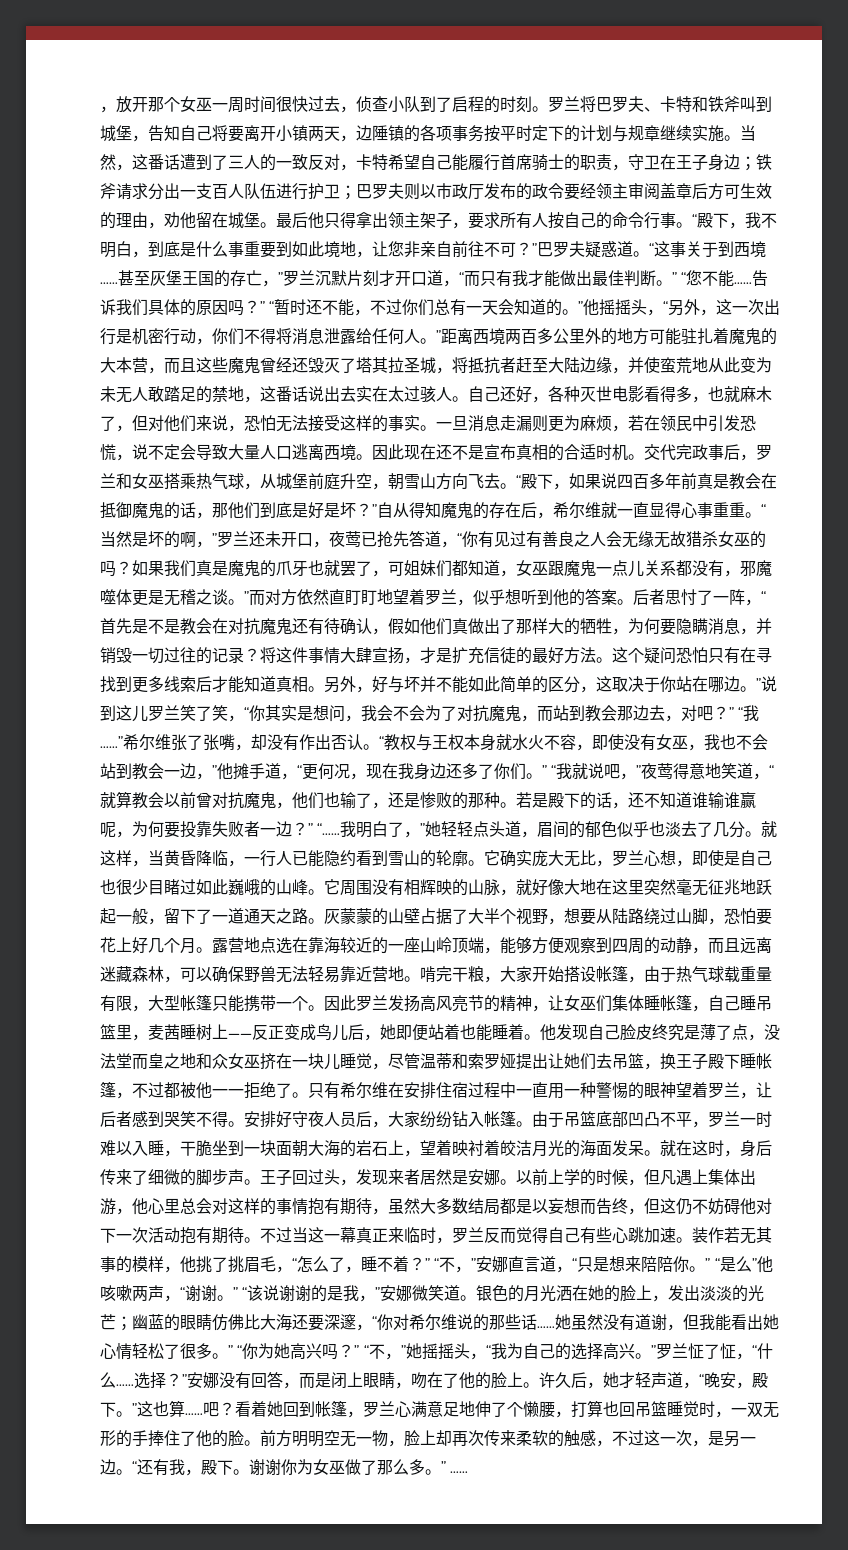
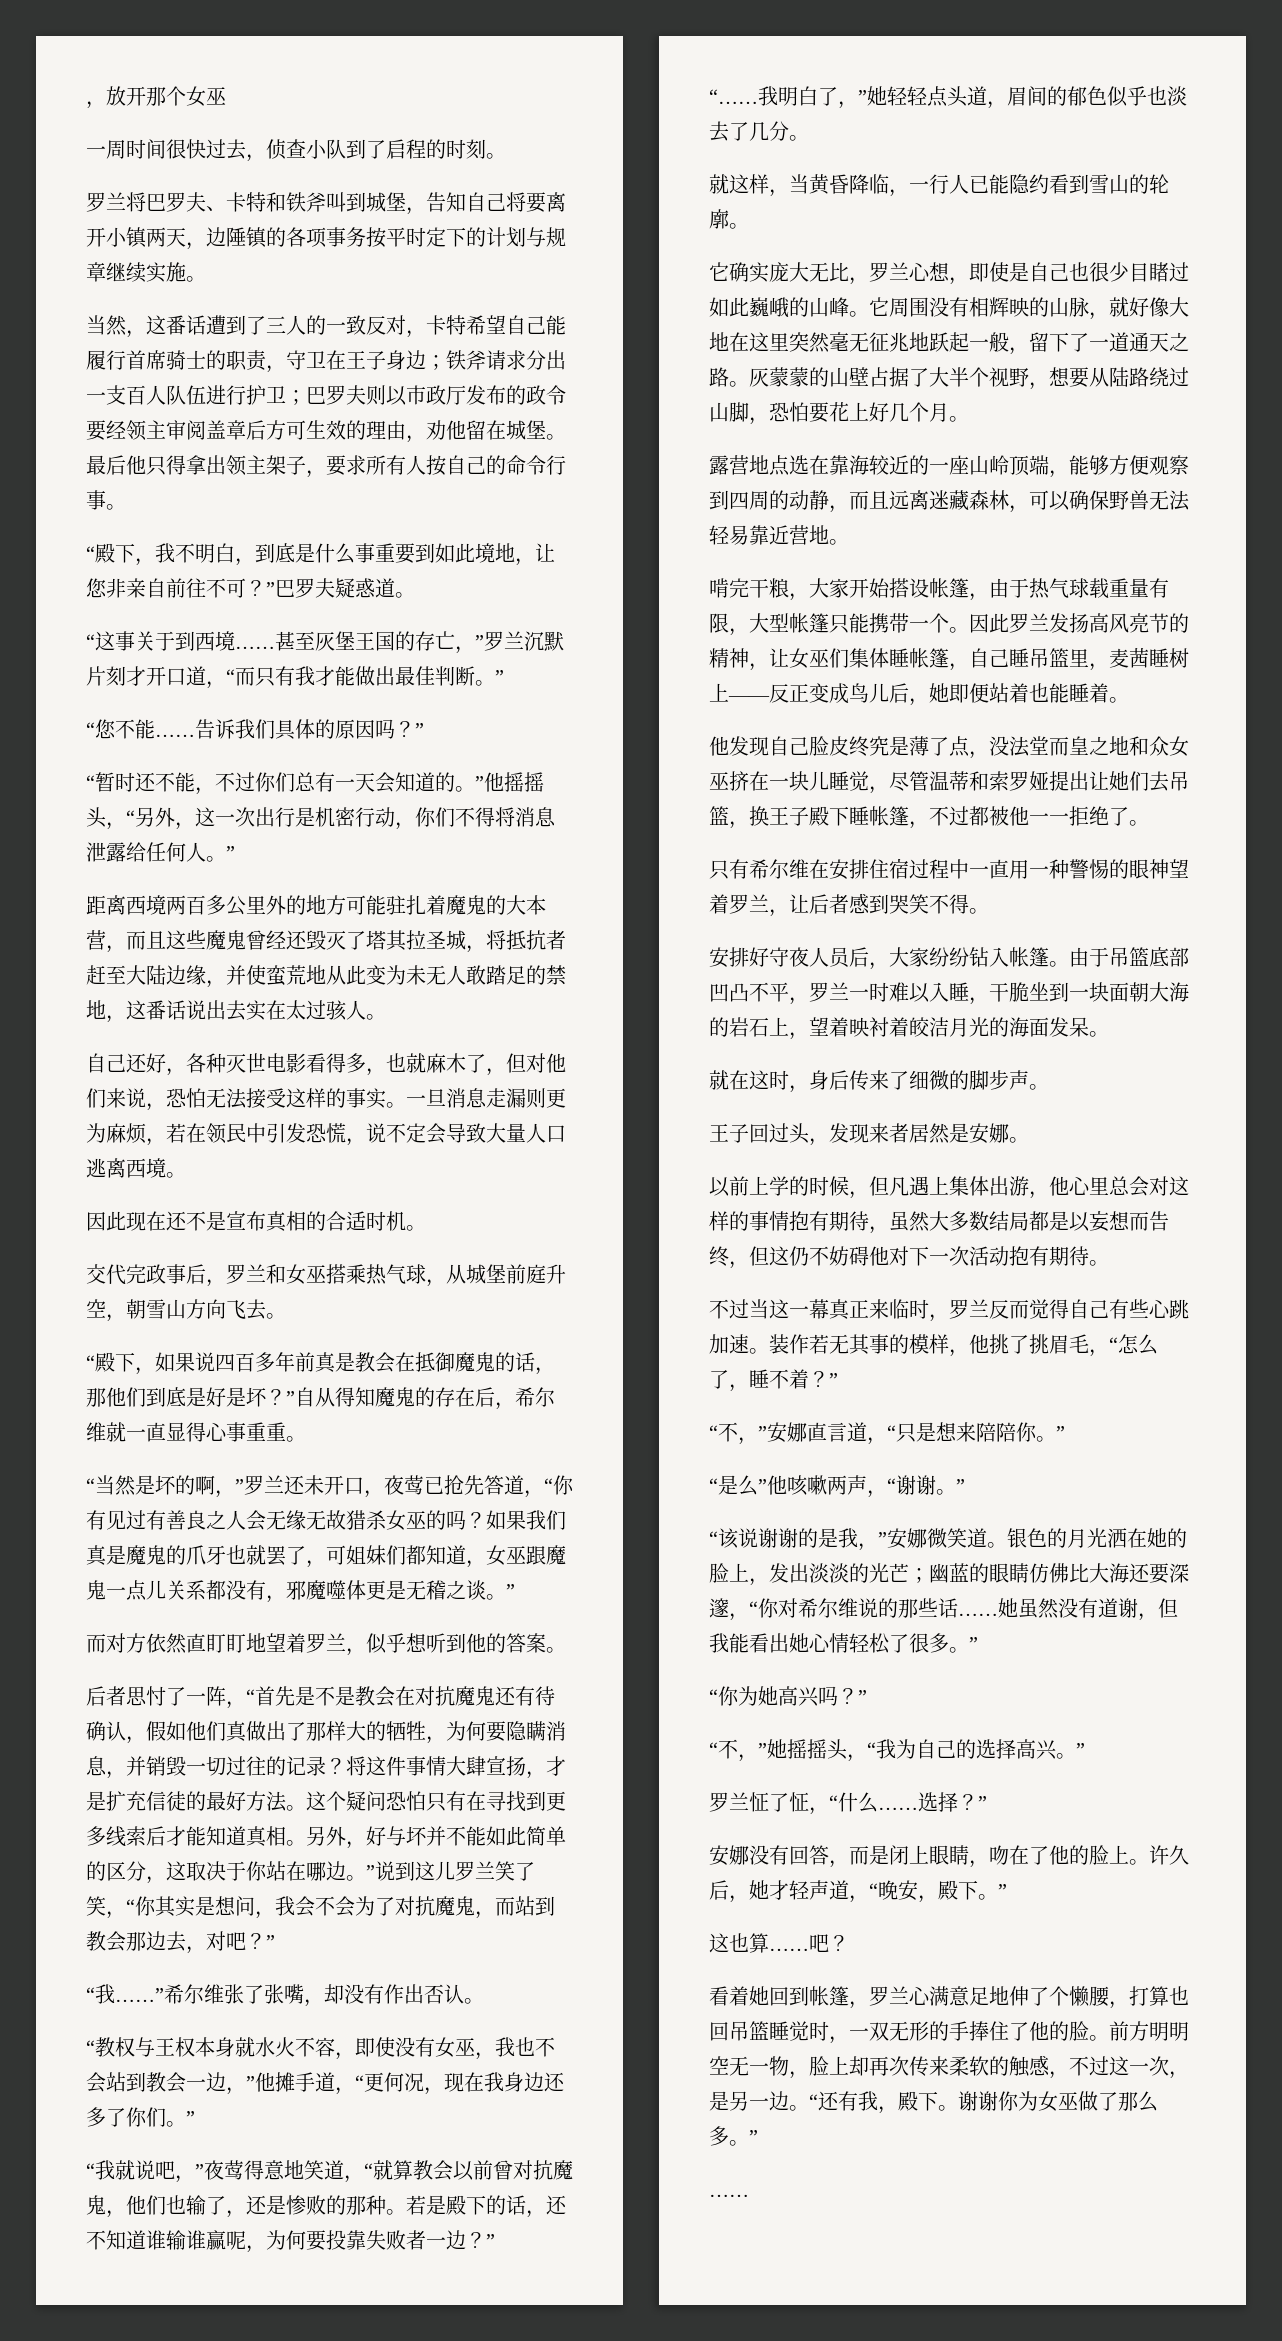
- ，放开那个女巫一周时间很快过去，侦查小队到了启程的时刻。罗兰将巴罗夫、卡特和铁斧叫到城堡，告知自己将要离开小镇两天，边陲镇的各项事务按平时定下的计划与规章继续实施。当然，这番话遭到了三人的一致反对，卡特希望自己能履行首席骑士的职责，守卫在王子身边；
+ ，放开那个女巫
+ 一周时间很快过去，侦查小队到了启程的时刻。
+ 罗兰将巴罗夫、卡特和铁斧叫到城堡，告知自己将要离开小镇两天，边陲镇的各项事务按平时定下的计划与规章继续实施。
+ 当然，这番话遭到了三人的一致反对，卡特希望自己能履行首席骑士的职责，守卫在王子身边；
- 最后他只得拿出领主架子，要求所有人按自己的命令行事。“殿下，我不明白，到底是什么事重要到如此境地，让您非亲自前往不可？”巴罗夫疑惑道。“这事关于到西境……
+ 最后他只得拿出领主架子，要求所有人按自己的命令行事。
+ “殿下，我不明白，到底是什么事重要到如此境地，让您非亲自前往不可？”巴罗夫疑惑道。
+ “这事关于到西境……
- 甚至灰堡王国的存亡，”罗兰沉默片刻才开口道，“而只有我才能做出最佳判断。” “您不能……
+ 甚至灰堡王国的存亡，”罗兰沉默片刻才开口道，“而只有我才能做出最佳判断。”
+ “您不能……
- 告诉我们具体的原因吗？” “暂时还不能，不过你们总有一天会知道的。”他摇摇头，“另外，这一次出行是机密行动，你们不得将消息泄露给任何人。”距离西境两百多公里外的地方可能驻扎着魔鬼的大本营，而且这些魔鬼曾经还毁灭了塔其拉圣城，将抵抗者赶至大陆边缘，并使蛮荒地从此变为未无人敢踏足的禁地，这番话说出去实在太过骇人。自己还好，各种灭世电影看得多，也就麻木了，但对他们来说，恐怕无法接受这样的事实。
+ 告诉我们具体的原因吗？”
+ “暂时还不能，不过你们总有一天会知道的。”他摇摇头，“另外，这一次出行是机密行动，你们不得将消息泄露给任何人。”
+ 距离西境两百多公里外的地方可能驻扎着魔鬼的大本营，而且这些魔鬼曾经还毁灭了塔其拉圣城，将抵抗者赶至大陆边缘，并使蛮荒地从此变为未无人敢踏足的禁地，这番话说出去实在太过骇人。
+ 自己还好，各种灭世电影看得多，也就麻木了，但对他们来说，恐怕无法接受这样的事实。
- 一旦消息走漏则更为麻烦，若在领民中引发恐慌，说不定会导致大量人口逃离西境。因此现在还不是宣布真相的合适时机。交代完政事后，罗兰和女巫搭乘热气球，从城堡前庭升空，朝雪山方向飞去。“殿下，如果说四百多年前真是教会在抵御魔鬼的话，那他们到底是好是坏？”自从得知魔鬼的存在后，希尔维就一直显得心事重重。“当然是坏的啊，”罗兰还未开口，夜莺已抢先答道，“你有见过有善良之人会无缘无故猎杀女巫的吗？
+ 一旦消息走漏则更为麻烦，若在领民中引发恐慌，说不定会导致大量人口逃离西境。
+ 因此现在还不是宣布真相的合适时机。
+ 交代完政事后，罗兰和女巫搭乘热气球，从城堡前庭升空，朝雪山方向飞去。
+ “殿下，如果说四百多年前真是教会在抵御魔鬼的话，那他们到底是好是坏？”自从得知魔鬼的存在后，希尔维就一直显得心事重重。
+ “当然是坏的啊，”罗兰还未开口，夜莺已抢先答道，“你有见过有善良之人会无缘无故猎杀女巫的吗？
- 如果我们真是魔鬼的爪牙也就罢了，可姐妹们都知道，女巫跟魔鬼一点儿关系都没有，邪魔噬体更是无稽之谈。”而对方依然直盯盯地望着罗兰，似乎想听到他的答案。后者思忖了一阵，“首先是不是教会在对抗魔鬼还有待确认，假如他们真做出了那样大的牺牲，为何要隐瞒消息，并销毁一切过往的记录？
+ 如果我们真是魔鬼的爪牙也就罢了，可姐妹们都知道，女巫跟魔鬼一点儿关系都没有，邪魔噬体更是无稽之谈。”
+ 而对方依然直盯盯地望着罗兰，似乎想听到他的答案。
+ 后者思忖了一阵，“首先是不是教会在对抗魔鬼还有待确认，假如他们真做出了那样大的牺牲，为何要隐瞒消息，并销毁一切过往的记录？
- 另外，好与坏并不能如此简单的区分，这取决于你站在哪边。”说到这儿罗兰笑了笑，“你其实是想问，我会不会为了对抗魔鬼，而站到教会那边去，对吧？” “我……”
+ 另外，好与坏并不能如此简单的区分，这取决于你站在哪边。”说到这儿罗兰笑了笑，“你其实是想问，我会不会为了对抗魔鬼，而站到教会那边去，对吧？”
+ “我……”
- 希尔维张了张嘴，却没有作出否认。“教权与王权本身就水火不容，即使没有女巫，我也不会站到教会一边，”他摊手道，“更何况，现在我身边还多了你们。” “我就说吧，”夜莺得意地笑道，“就算教会以前曾对抗魔鬼，他们也输了，还是惨败的那种。
+ 希尔维张了张嘴，却没有作出否认。
+ “教权与王权本身就水火不容，即使没有女巫，我也不会站到教会一边，”他摊手道，“更何况，现在我身边还多了你们。”
+ “我就说吧，”夜莺得意地笑道，“就算教会以前曾对抗魔鬼，他们也输了，还是惨败的那种。
- 若是殿下的话，还不知道谁输谁赢呢，为何要投靠失败者一边？” “……
+ 若是殿下的话，还不知道谁输谁赢呢，为何要投靠失败者一边？”
+ “……
- 我明白了，”她轻轻点头道，眉间的郁色似乎也淡去了几分。就这样，当黄昏降临，一行人已能隐约看到雪山的轮廓。它确实庞大无比，罗兰心想，即使是自己也很少目睹过如此巍峨的山峰。
+ 我明白了，”她轻轻点头道，眉间的郁色似乎也淡去了几分。
+ 就这样，当黄昏降临，一行人已能隐约看到雪山的轮廓。
+ 它确实庞大无比，罗兰心想，即使是自己也很少目睹过如此巍峨的山峰。
- 灰蒙蒙的山壁占据了大半个视野，想要从陆路绕过山脚，恐怕要花上好几个月。露营地点选在靠海较近的一座山岭顶端，能够方便观察到四周的动静，而且远离迷藏森林，可以确保野兽无法轻易靠近营地。啃完干粮，大家开始搭设帐篷，由于热气球载重量有限，大型帐篷只能携带一个。
+ 灰蒙蒙的山壁占据了大半个视野，想要从陆路绕过山脚，恐怕要花上好几个月。
+ 露营地点选在靠海较近的一座山岭顶端，能够方便观察到四周的动静，而且远离迷藏森林，可以确保野兽无法轻易靠近营地。
+ 啃完干粮，大家开始搭设帐篷，由于热气球载重量有限，大型帐篷只能携带一个。
- 因此罗兰发扬高风亮节的精神，让女巫们集体睡帐篷，自己睡吊篮里，麦茜睡树上——反正变成鸟儿后，她即便站着也能睡着。他发现自己脸皮终究是薄了点，没法堂而皇之地和众女巫挤在一块儿睡觉，尽管温蒂和索罗娅提出让她们去吊篮，换王子殿下睡帐篷，不过都被他一一拒绝了。只有希尔维在安排住宿过程中一直用一种警惕的眼神望着罗兰，让后者感到哭笑不得。安排好守夜人员后，大家纷纷钻入帐篷。
+ 因此罗兰发扬高风亮节的精神，让女巫们集体睡帐篷，自己睡吊篮里，麦茜睡树上——反正变成鸟儿后，她即便站着也能睡着。
+ 他发现自己脸皮终究是薄了点，没法堂而皇之地和众女巫挤在一块儿睡觉，尽管温蒂和索罗娅提出让她们去吊篮，换王子殿下睡帐篷，不过都被他一一拒绝了。
+ 只有希尔维在安排住宿过程中一直用一种警惕的眼神望着罗兰，让后者感到哭笑不得。
+ 安排好守夜人员后，大家纷纷钻入帐篷。
- 由于吊篮底部凹凸不平，罗兰一时难以入睡，干脆坐到一块面朝大海的岩石上，望着映衬着皎洁月光的海面发呆。就在这时，身后传来了细微的脚步声。王子回过头，发现来者居然是安娜。以前上学的时候，但凡遇上集体出游，他心里总会对这样的事情抱有期待，虽然大多数结局都是以妄想而告终，但这仍不妨碍他对下一次活动抱有期待。不过当这一幕真正来临时，罗兰反而觉得自己有些心跳加速。
+ 由于吊篮底部凹凸不平，罗兰一时难以入睡，干脆坐到一块面朝大海的岩石上，望着映衬着皎洁月光的海面发呆。
+ 就在这时，身后传来了细微的脚步声。
+ 王子回过头，发现来者居然是安娜。
+ 以前上学的时候，但凡遇上集体出游，他心里总会对这样的事情抱有期待，虽然大多数结局都是以妄想而告终，但这仍不妨碍他对下一次活动抱有期待。
+ 不过当这一幕真正来临时，罗兰反而觉得自己有些心跳加速。
- 装作若无其事的模样，他挑了挑眉毛，“怎么了，睡不着？” “不，”安娜直言道，“只是想来陪陪你。” “是么”他咳嗽两声，“谢谢。” “该说谢谢的是我，”安娜微笑道。
+ 装作若无其事的模样，他挑了挑眉毛，“怎么了，睡不着？”
+ “不，”安娜直言道，“只是想来陪陪你。”
+ “是么”他咳嗽两声，“谢谢。”
+ “该说谢谢的是我，”安娜微笑道。
- 她虽然没有道谢，但我能看出她心情轻松了很多。” “你为她高兴吗？” “不，”她摇摇头，“我为自己的选择高兴。”罗兰怔了怔，“什么……
+ 她虽然没有道谢，但我能看出她心情轻松了很多。”
+ “你为她高兴吗？”
+ “不，”她摇摇头，“我为自己的选择高兴。”
+ 罗兰怔了怔，“什么……
- 选择？”安娜没有回答，而是闭上眼睛，吻在了他的脸上。
+ 选择？”
+ 安娜没有回答，而是闭上眼睛，吻在了他的脸上。
- 许久后，她才轻声道，“晚安，殿下。”这也算……吧？看着她回到帐篷，罗兰心满意足地伸了个懒腰，打算也回吊篮睡觉时，一双无形的手捧住了他的脸。
+ 许久后，她才轻声道，“晚安，殿下。”
+ 这也算……吧？
+ 看着她回到帐篷，罗兰心满意足地伸了个懒腰，打算也回吊篮睡觉时，一双无形的手捧住了他的脸。
- 谢谢你为女巫做了那么多。” ……
+ 谢谢你为女巫做了那么多。”
+ ……

